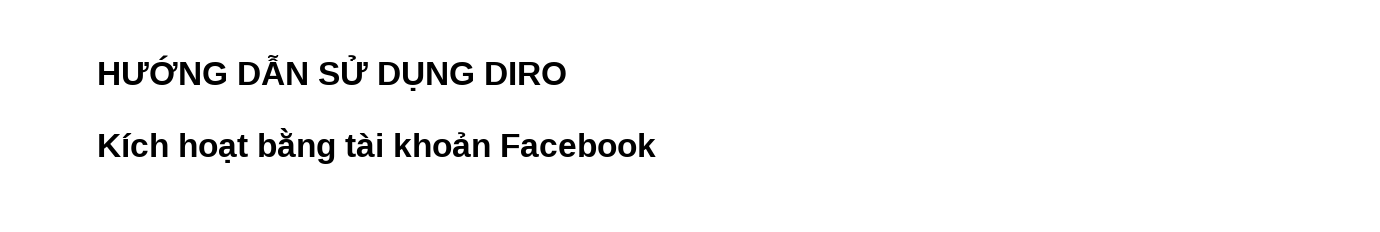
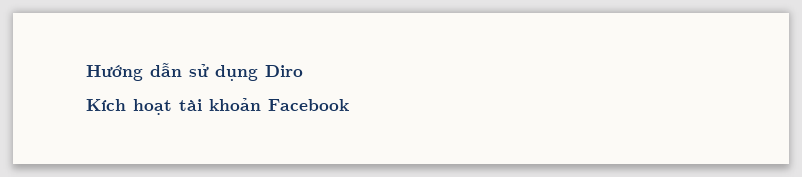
- HƯỚNG DẪN SỬ DỤNG DIRO
+ Hướng dẫn sử dụng Diro
- Kích hoạt bằng tài khoản Facebook
+ Kích hoạt tài khoản Facebook

